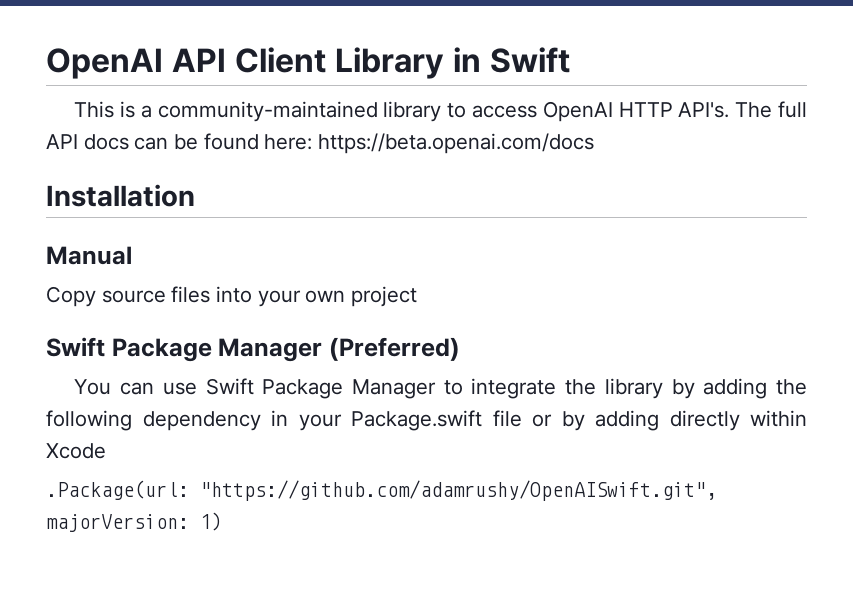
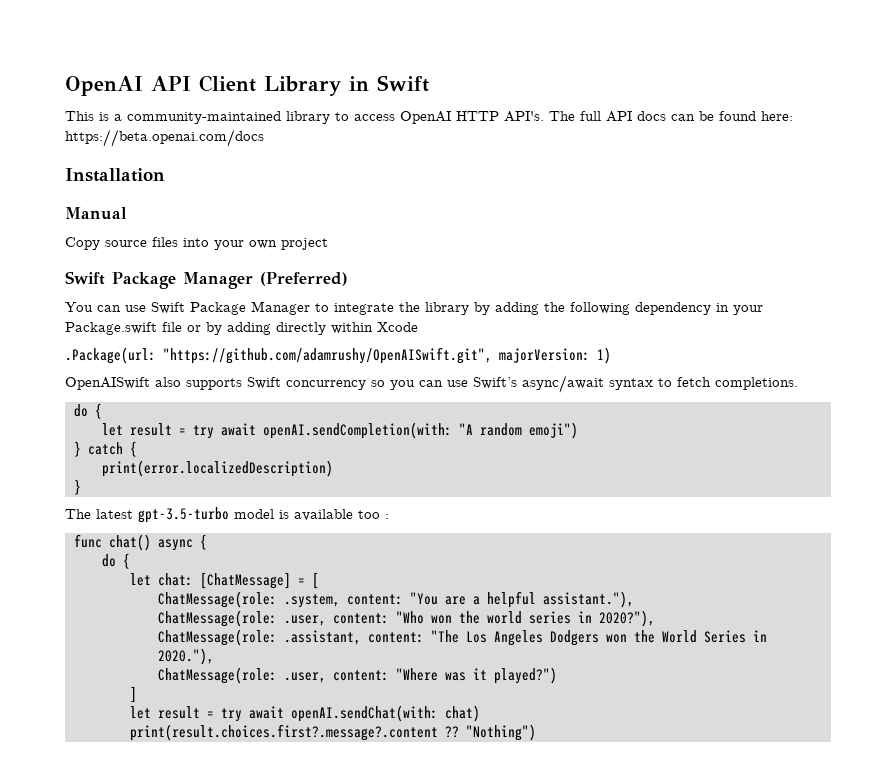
+ OpenAISwift also supports Swift concurrency so you can use Swift’s async/await syntax to fetch completions.
+ do {
+ let result = try await openAI.sendCompletion(with: "A random emoji")
+ } catch {
+ print(error.localizedDescription)
+ }
+ The latest gpt-3.5-turbo model is available too :
+ func chat() async {
+ do {
+ let chat: [ChatMessage] = [
+ ChatMessage(role: .system, content: "You are a helpful assistant."),
+ ChatMessage(role: .user, content: "Who won the world series in 2020?"),
+ ChatMessage(role: .assistant, content: "The Los Angeles Dodgers won the World Series in 2020."),
+ ChatMessage(role: .user, content: "Where was it played?")
+ ]
+ let result = try await openAI.sendChat(with: chat)
+ print(result.choices.first?.message?.content ?? "Nothing")

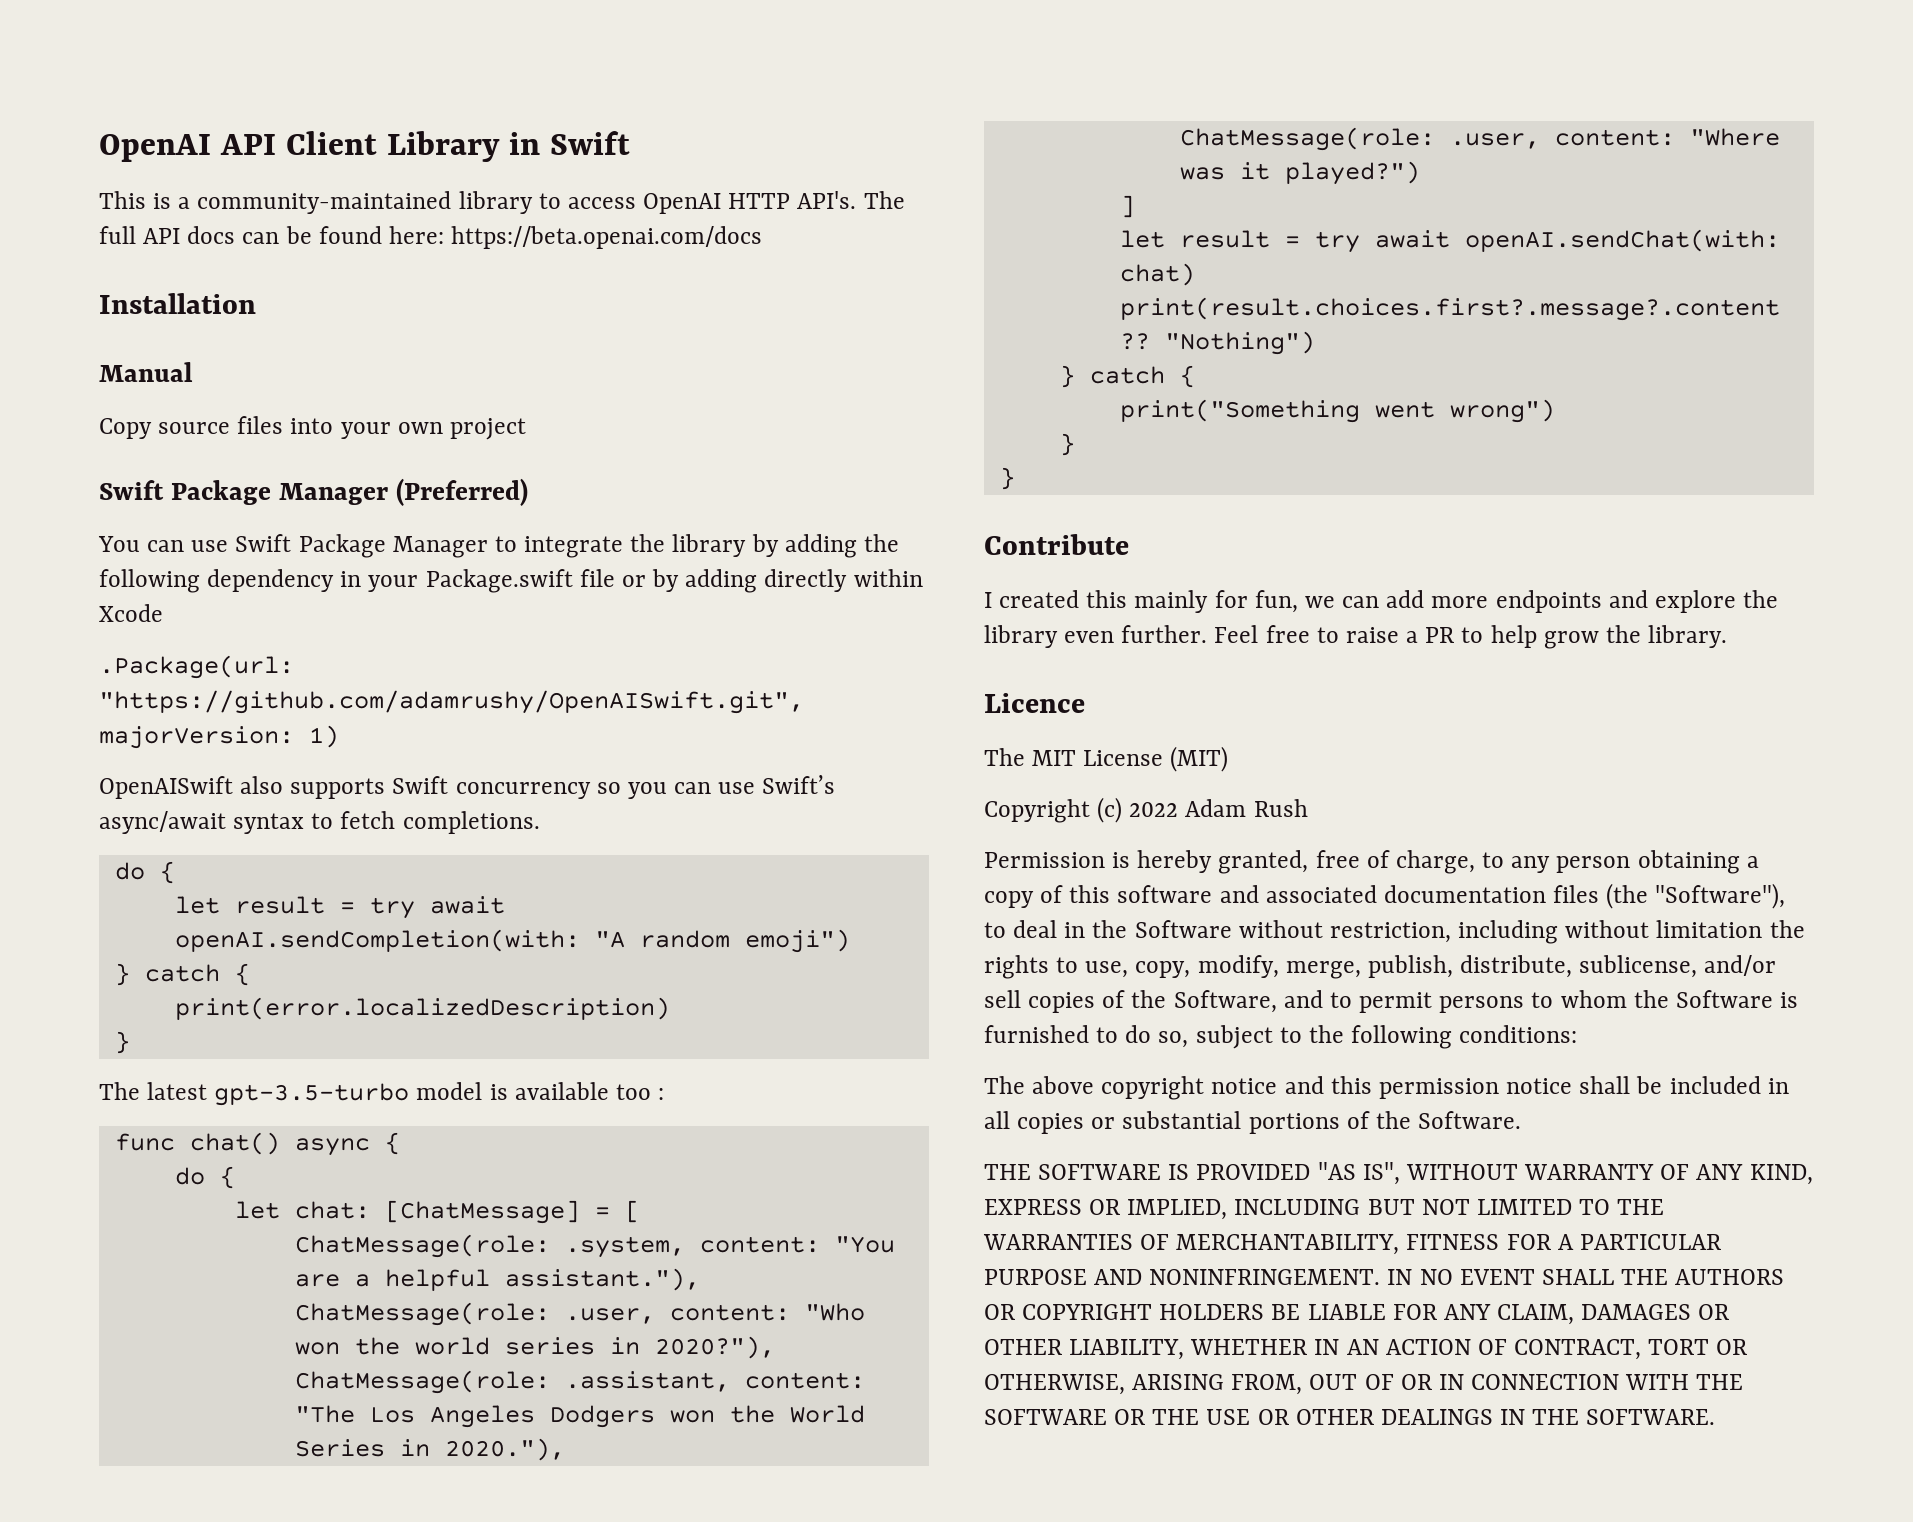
  "Nothing")
+ } catch {
+ print("Something went wrong")
+ }
+ }
+ Contribute
+ I created this mainly for fun, we can add more endpoints and explore the library even further. Feel free to raise a PR to help grow the library.
+ Licence
+ The MIT License (MIT)
+ Copyright (c) 2022 Adam Rush
+ Permission is hereby granted, free of charge, to any person obtaining a copy of this software and associated documentation files (the "Software"), to deal in the Software without restriction, including without limitation the rights to use, copy, modify, merge, publish, distribute, sublicense, and/or sell copies of the Software, and to permit persons to whom the Software is furnished to do so, subject to the following conditions:
+ The above copyright notice and this permission notice shall be included in all copies or substantial portions of the Software.
+ THE SOFTWARE IS PROVIDED "AS IS", WITHOUT WARRANTY OF ANY KIND, EXPRESS OR IMPLIED, INCLUDING BUT NOT LIMITED TO THE WARRANTIES OF MERCHANTABILITY, FITNESS FOR A PARTICULAR PURPOSE AND NONINFRINGEMENT. IN NO EVENT SHALL THE AUTHORS OR COPYRIGHT HOLDERS BE LIABLE FOR ANY CLAIM, DAMAGES OR OTHER LIABILITY, WHETHER IN AN ACTION OF CONTRACT, TORT OR OTHERWISE, ARISING FROM, OUT OF OR IN CONNECTION WITH THE SOFTWARE OR THE USE OR OTHER DEALINGS IN THE SOFTWARE.

